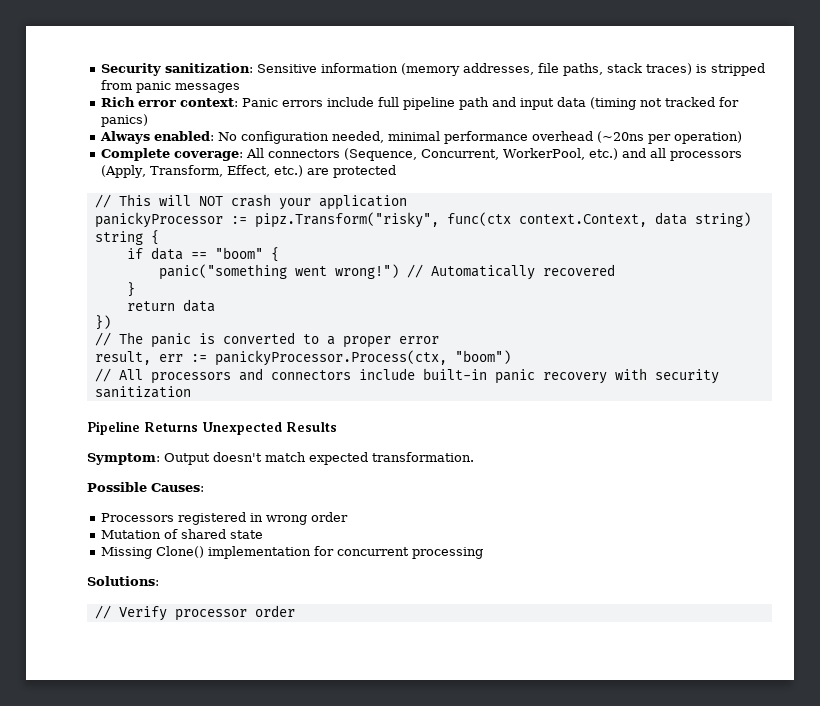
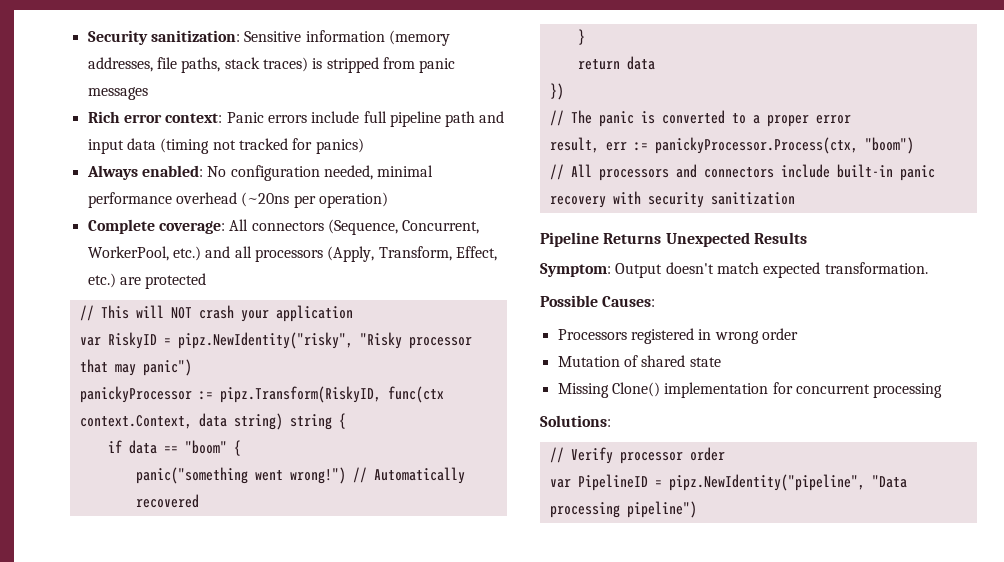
+ var RiskyID = pipz.NewIdentity("risky", "Risky processor that may panic")
- panickyProcessor := pipz.Transform("risky", func(ctx context.Context, data string) string {
+ panickyProcessor := pipz.Transform(RiskyID, func(ctx context.Context, data string) string {
+ var PipelineID = pipz.NewIdentity("pipeline", "Data processing pipeline")

